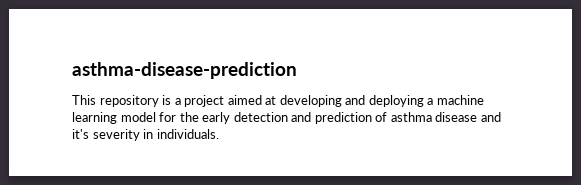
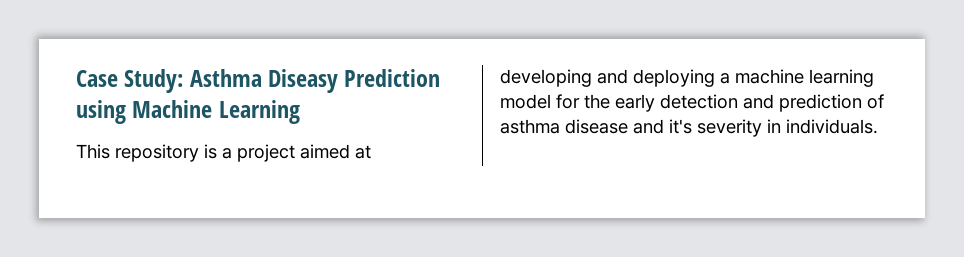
- asthma-disease-prediction
+ Case Study: Asthma Diseasy Prediction using Machine Learning

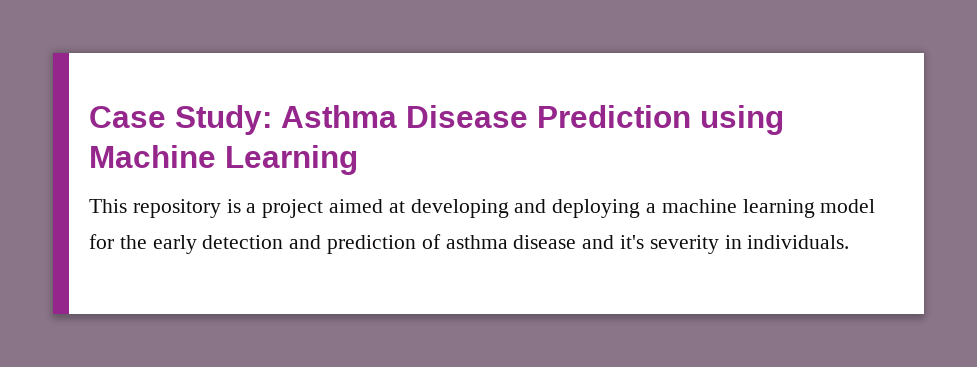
- Case Study: Asthma Diseasy Prediction using Machine Learning
+ Case Study: Asthma Disease Prediction using Machine Learning

